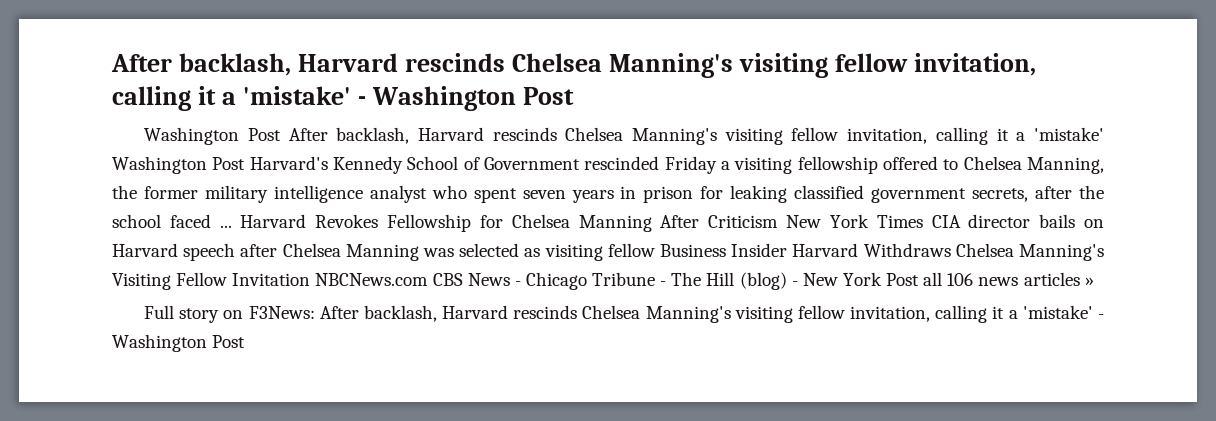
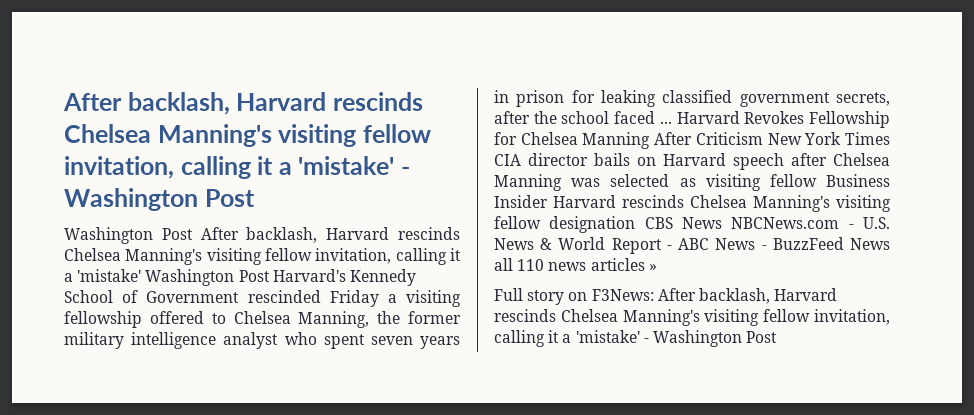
- Harvard Revokes Fellowship for Chelsea Manning After Criticism New York Times CIA director bails on Harvard speech after Chelsea Manning was selected as visiting fellow Business Insider Harvard Withdraws Chelsea Manning's Visiting Fellow Invitation NBCNews.com CBS News - Chicago Tribune - The Hill (blog) - New York Post all 106 news articles »
+ Harvard Revokes Fellowship for Chelsea Manning After Criticism New York Times CIA director bails on Harvard speech after Chelsea Manning was selected as visiting fellow Business Insider Harvard rescinds Chelsea Manning's visiting fellow designation CBS News NBCNews.com - U.S. News & World Report - ABC News - BuzzFeed News all 110 news articles »

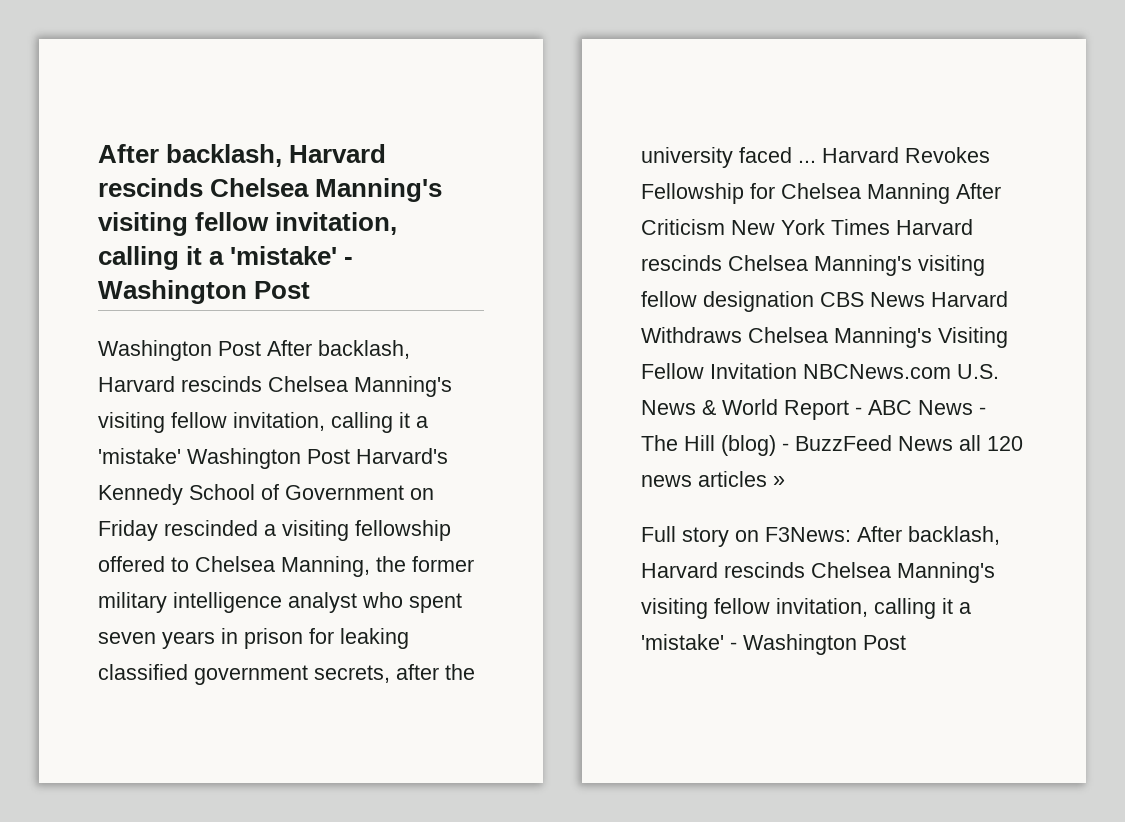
- Washington Post After backlash, Harvard rescinds Chelsea Manning's visiting fellow invitation, calling it a 'mistake' Washington Post Harvard's Kennedy School of Government rescinded Friday a visiting fellowship offered to Chelsea Manning, the former military intelligence analyst who spent seven years in prison for leaking classified government secrets, after the school faced ...
+ Washington Post After backlash, Harvard rescinds Chelsea Manning's visiting fellow invitation, calling it a 'mistake' Washington Post Harvard's Kennedy School of Government on Friday rescinded a visiting fellowship offered to Chelsea Manning, the former military intelligence analyst who spent seven years in prison for leaking classified government secrets, after the university faced ...
- Harvard Revokes Fellowship for Chelsea Manning After Criticism New York Times CIA director bails on Harvard speech after Chelsea Manning was selected as visiting fellow Business Insider Harvard rescinds Chelsea Manning's visiting fellow designation CBS News NBCNews.com - U.S. News & World Report - ABC News - BuzzFeed News all 110 news articles »
+ Harvard Revokes Fellowship for Chelsea Manning After Criticism New York Times Harvard rescinds Chelsea Manning's visiting fellow designation CBS News Harvard Withdraws Chelsea Manning's Visiting Fellow Invitation NBCNews.com U.S. News & World Report - ABC News - The Hill (blog) - BuzzFeed News all 120 news articles »

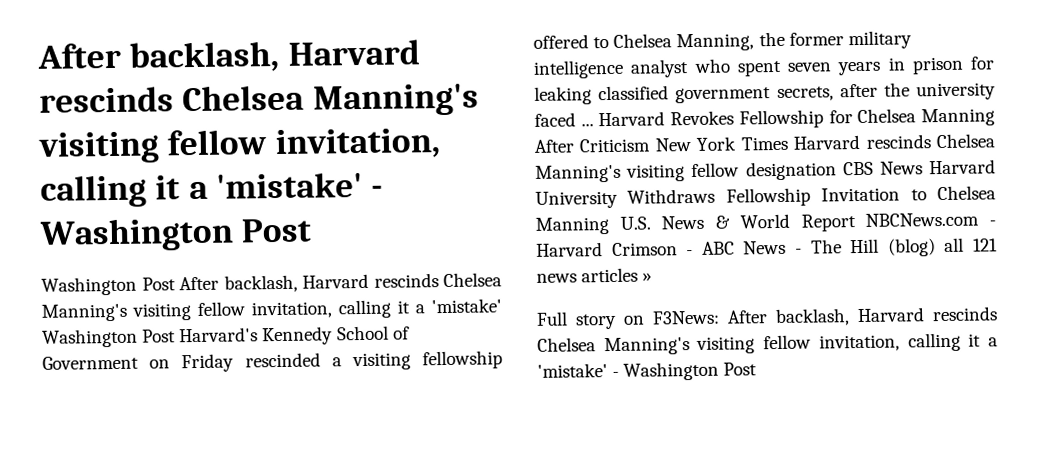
- Harvard Revokes Fellowship for Chelsea Manning After Criticism New York Times Harvard rescinds Chelsea Manning's visiting fellow designation CBS News Harvard Withdraws Chelsea Manning's Visiting Fellow Invitation NBCNews.com U.S. News & World Report - ABC News - The Hill (blog) - BuzzFeed News all 120 news articles »
+ Harvard Revokes Fellowship for Chelsea Manning After Criticism New York Times Harvard rescinds Chelsea Manning's visiting fellow designation CBS News Harvard University Withdraws Fellowship Invitation to Chelsea Manning U.S. News & World Report NBCNews.com - Harvard Crimson - ABC News - The Hill (blog) all 121 news articles »

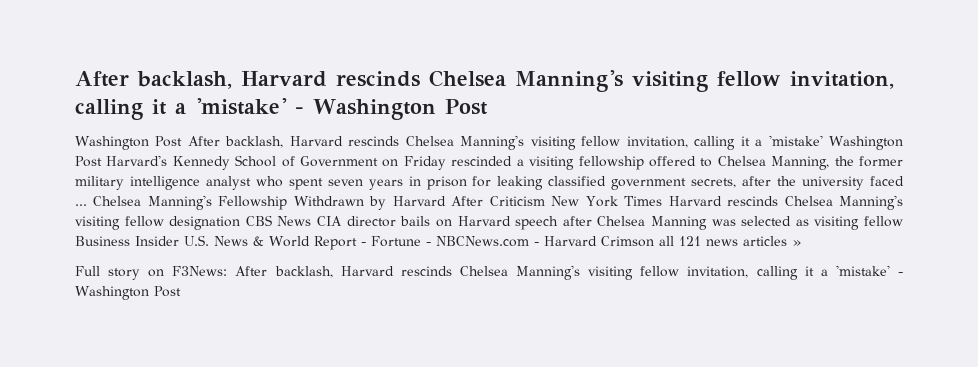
- Harvard Revokes Fellowship for Chelsea Manning After Criticism New York Times Harvard rescinds Chelsea Manning's visiting fellow designation CBS News Harvard University Withdraws Fellowship Invitation to Chelsea Manning U.S. News & World Report NBCNews.com - Harvard Crimson - ABC News - The Hill (blog) all 121 news articles »
+ Chelsea Manning's Fellowship Withdrawn by Harvard After Criticism New York Times Harvard rescinds Chelsea Manning's visiting fellow designation CBS News CIA director bails on Harvard speech after Chelsea Manning was selected as visiting fellow Business Insider U.S. News & World Report - Fortune - NBCNews.com - Harvard Crimson all 121 news articles »

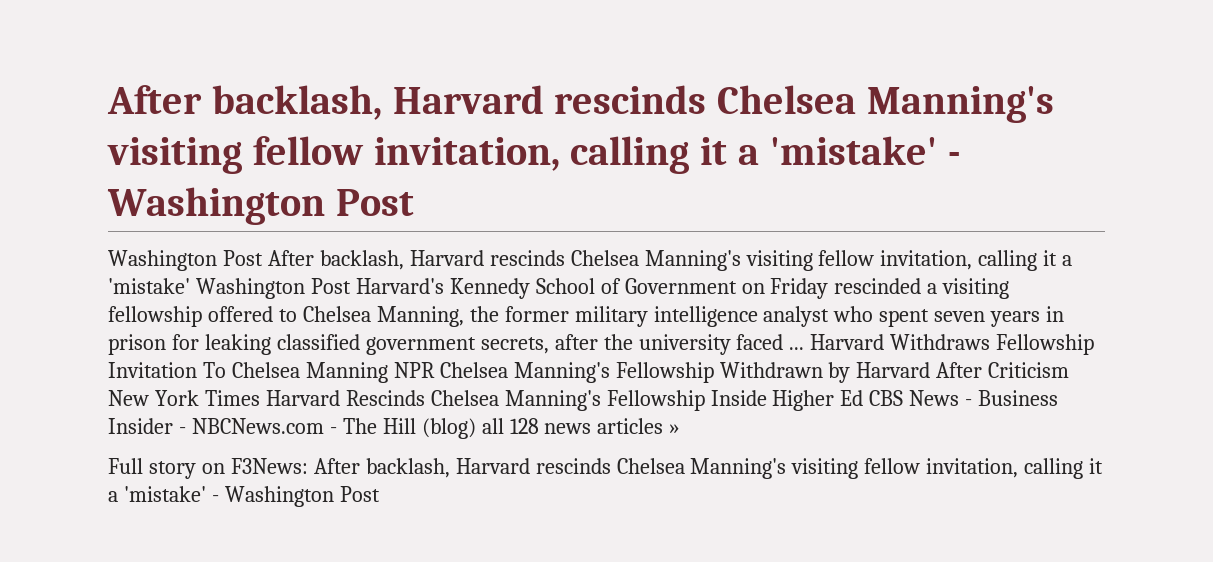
- Chelsea Manning's Fellowship Withdrawn by Harvard After Criticism New York Times Harvard rescinds Chelsea Manning's visiting fellow designation CBS News CIA director bails on Harvard speech after Chelsea Manning was selected as visiting fellow Business Insider U.S. News & World Report - Fortune - NBCNews.com - Harvard Crimson all 121 news articles »
+ Harvard Withdraws Fellowship Invitation To Chelsea Manning NPR Chelsea Manning's Fellowship Withdrawn by Harvard After Criticism New York Times Harvard Rescinds Chelsea Manning's Fellowship Inside Higher Ed CBS News - Business Insider - NBCNews.com - The Hill (blog) all 128 news articles »

